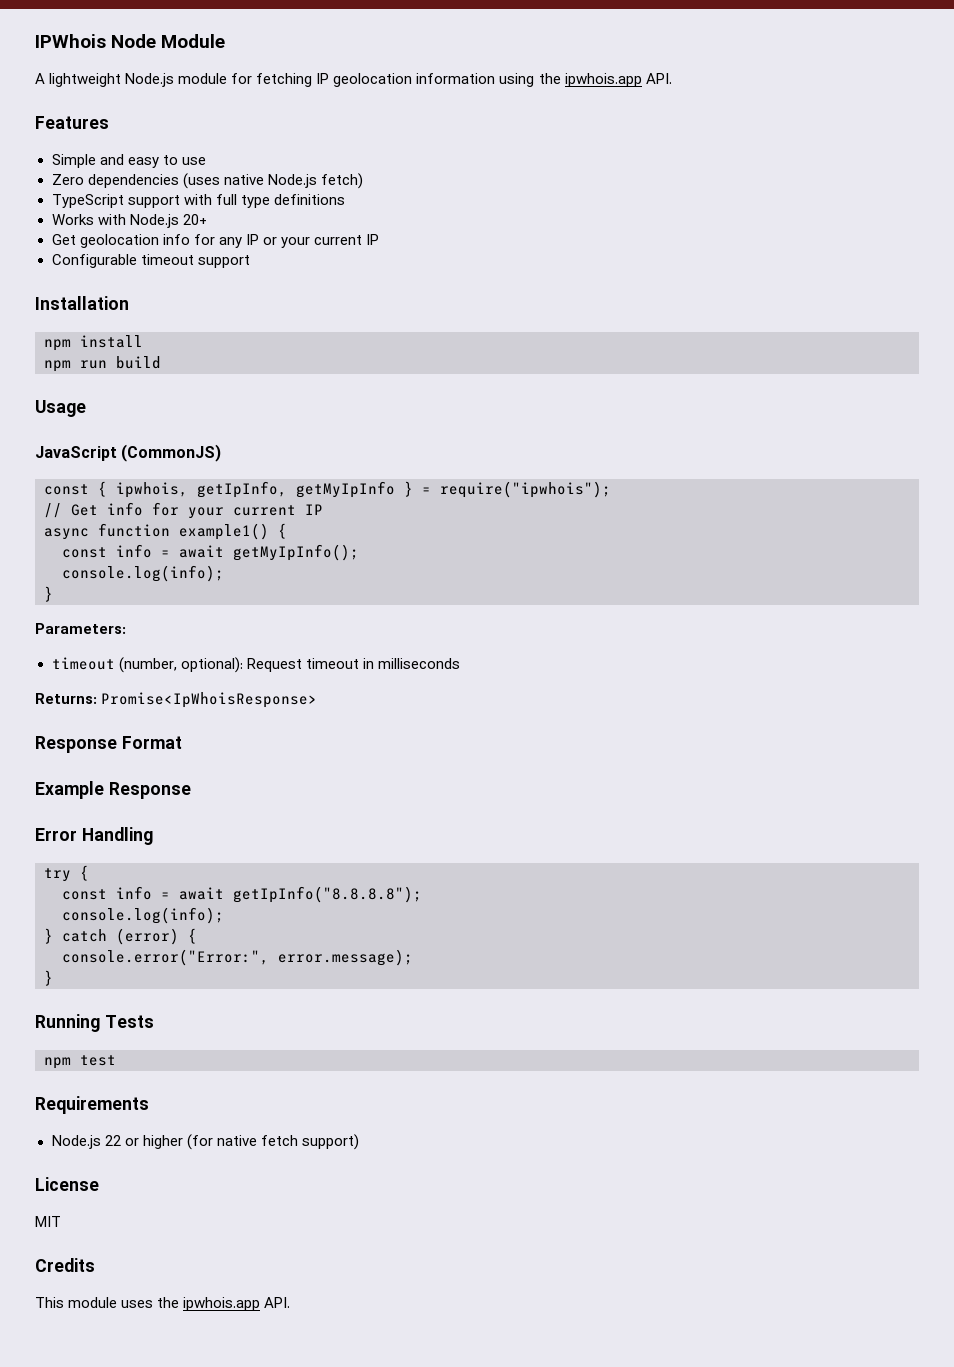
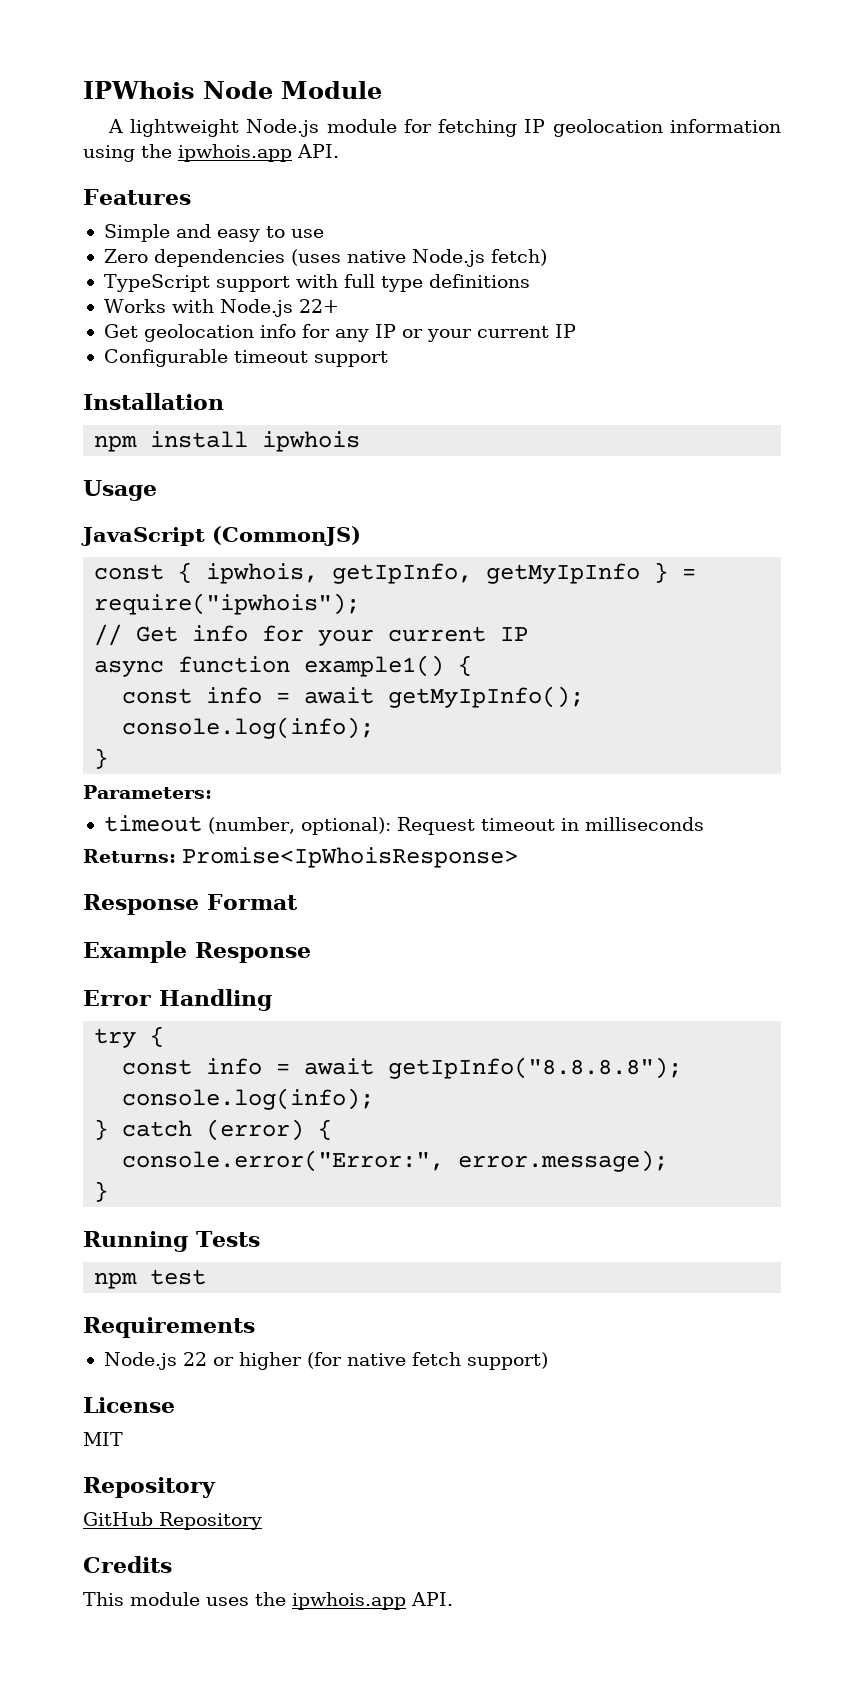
- Works with Node.js 20+
+ Works with Node.js 22+
- npm install
- npm run build
+ npm install ipwhois
  MIT
+ Repository
+ GitHub Repository

